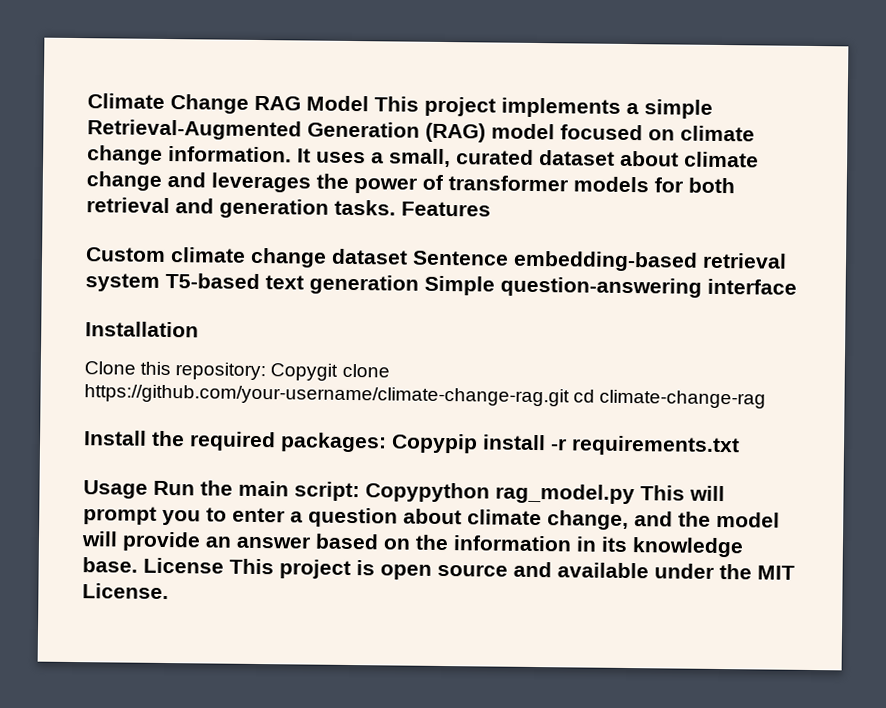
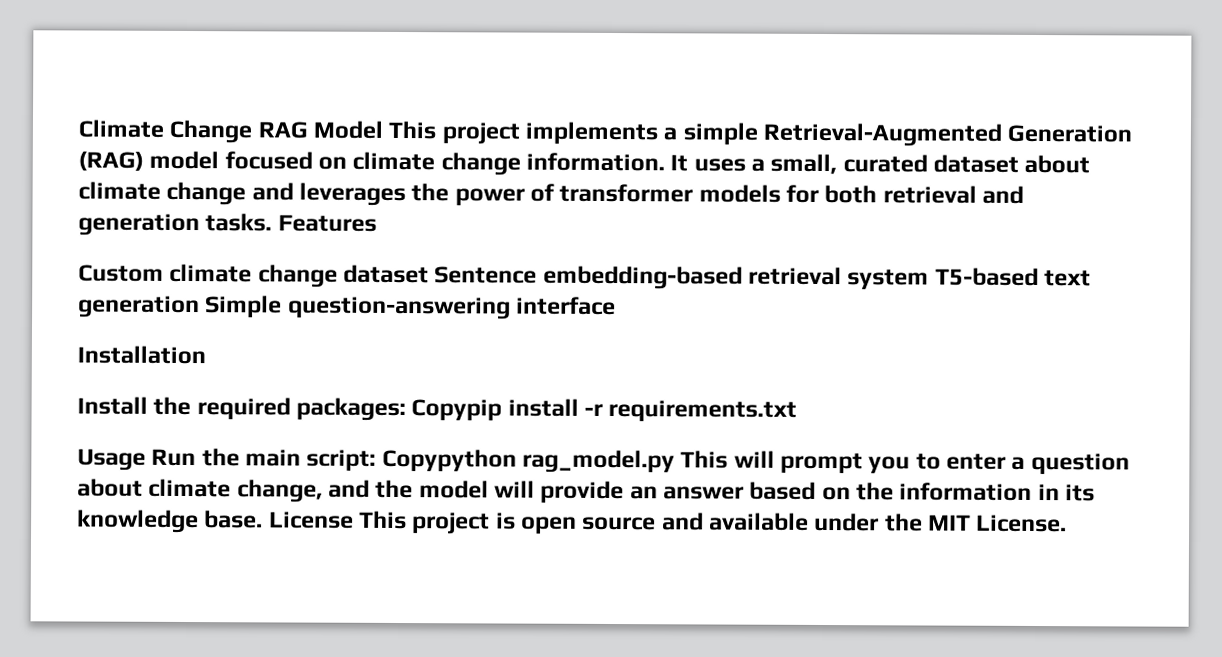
- Clone this repository: Copygit clone https://github.com/your-username/climate-change-rag.git cd climate-change-rag

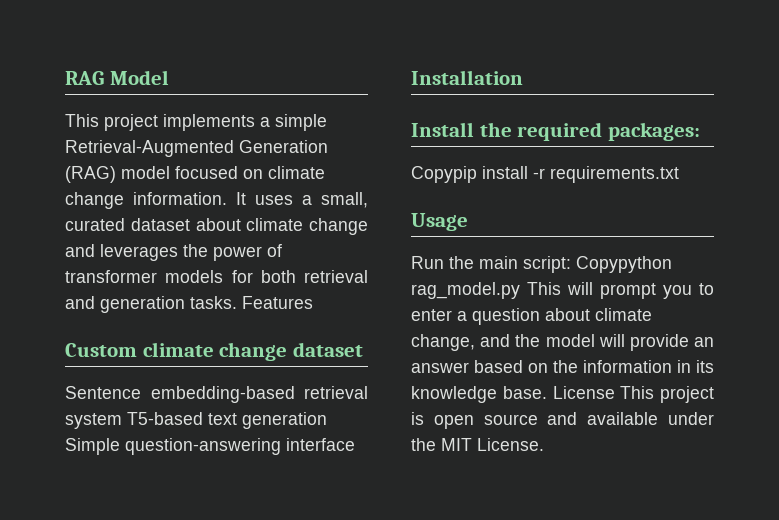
- Climate Change RAG Model This project implements a simple Retrieval-Augmented Generation (RAG) model focused on climate change information.
+ RAG Model
+ This project implements a simple Retrieval-Augmented Generation (RAG) model focused on climate change information.
- Custom climate change dataset Sentence embedding-based retrieval system T5-based text generation Simple question-answering interface
+ Custom climate change dataset
+ Sentence embedding-based retrieval system T5-based text generation Simple question-answering interface
- Install the required packages: Copypip install -r requirements.txt
+ Install the required packages:
+ Copypip install -r requirements.txt
- Usage Run the main script: Copypython rag_model.py This will prompt you to enter a question about climate change, and the model will provide an answer based on the information in its knowledge base.
+ Usage
+ Run the main script: Copypython rag_model.py This will prompt you to enter a question about climate change, and the model will provide an answer based on the information in its knowledge base.

